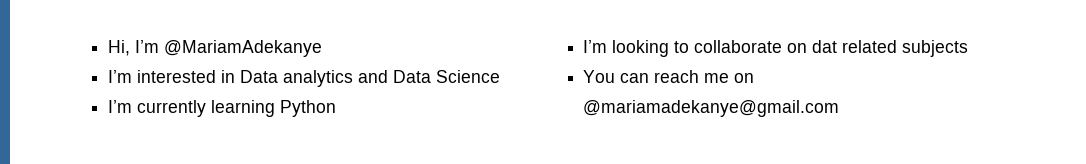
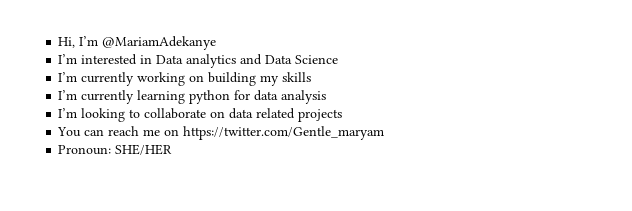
+ I’m currently working on building my skills
- I’m currently learning Python
+ I’m currently learning python for data analysis
- I’m looking to collaborate on dat related subjects
+ I’m looking to collaborate on data related projects
- You can reach me on @mariamadekanye@gmail.com
+ You can reach me on https://twitter.com/Gentle_maryam
+ Pronoun: SHE/HER

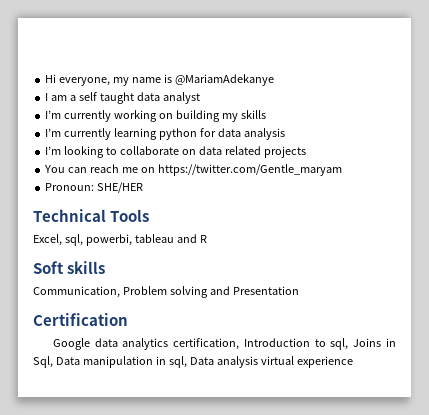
- Hi, I’m @MariamAdekanye
- I’m interested in Data analytics and Data Science
+ Hi everyone, my name is @MariamAdekanye
+ I am a self taught data analyst
+ Technical Tools
+ Excel, sql, powerbi, tableau and R
+ Soft skills
+ Communication, Problem solving and Presentation
+ Certification
+ Google data analytics certification, Introduction to sql, Joins in Sql, Data manipulation in sql, Data analysis virtual experience

